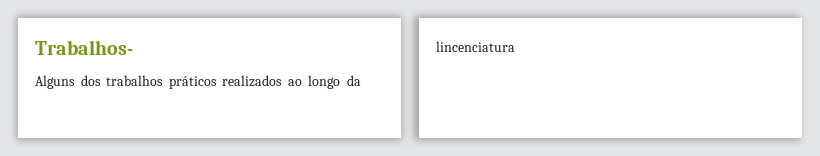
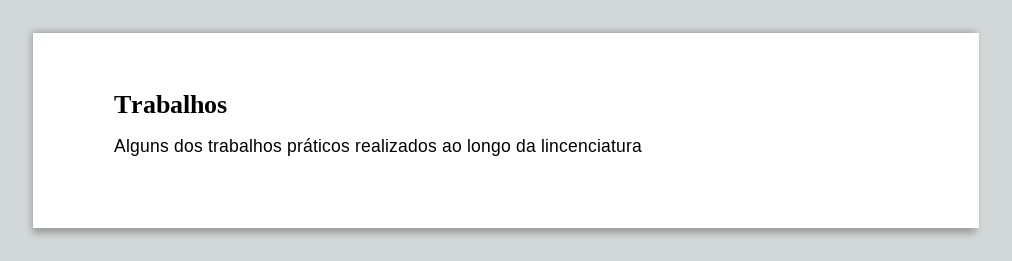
- Trabalhos-
+ Trabalhos

